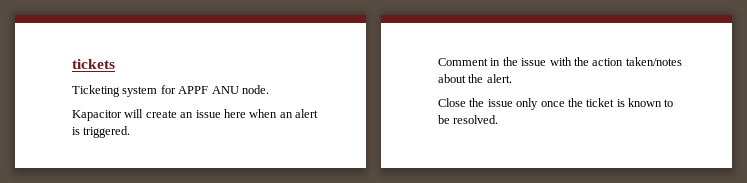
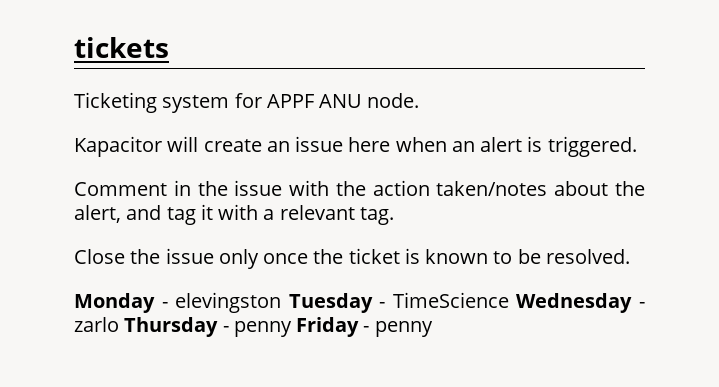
- Comment in the issue with the action taken/notes about the alert.
+ Comment in the issue with the action taken/notes about the alert, and tag it with a relevant tag.
+ Monday - elevingston Tuesday - TimeScience Wednesday - zarlo Thursday - penny Friday - penny

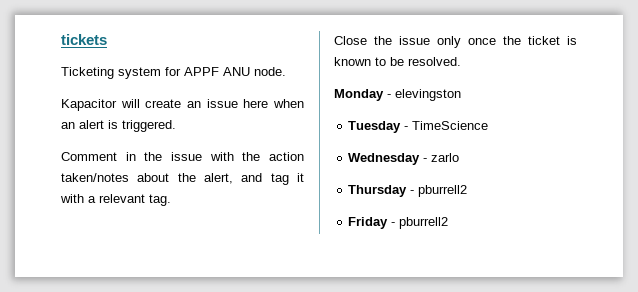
- Monday - elevingston Tuesday - TimeScience Wednesday - zarlo Thursday - penny Friday - penny
+ Monday - elevingston
+ Tuesday - TimeScience
+ Wednesday - zarlo
+ Thursday - pburrell2
+ Friday - pburrell2

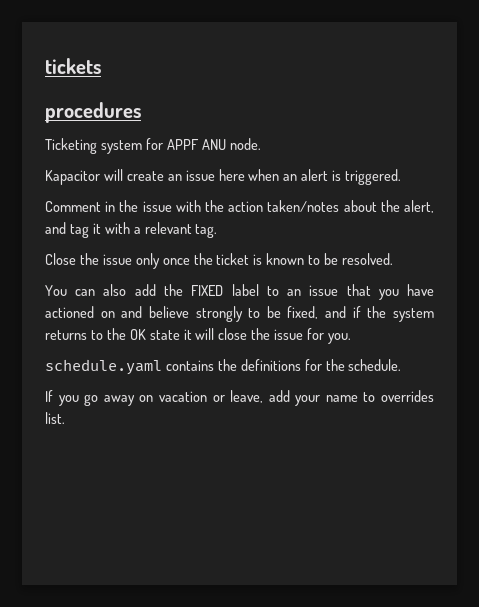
+ procedures
- Monday - elevingston
- Tuesday - TimeScience
- Wednesday - zarlo
- Thursday - pburrell2
- Friday - pburrell2
+ You can also add the FIXED label to an issue that you have actioned on and believe strongly to be fixed, and if the system returns to the OK state it will close the issue for you.
+ schedule.yaml contains the definitions for the schedule.
+ If you go away on vacation or leave, add your name to overrides list.

